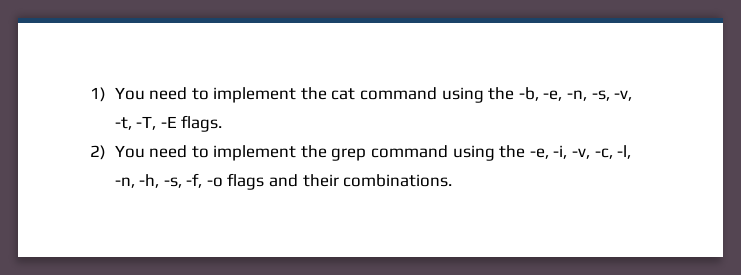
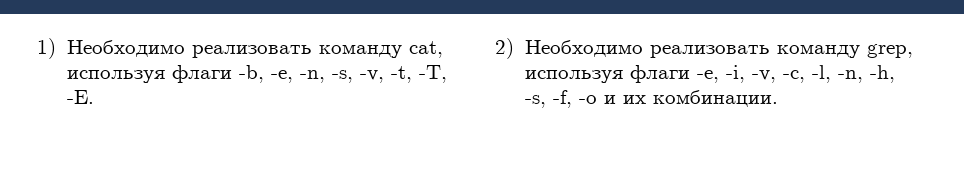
- 1) You need to implement the cat command using the -b, -e, -n, -s, -v, -t, -T, -E flags.
+ 1) Необходимо реализовать команду cat, используя флаги -b, -e, -n, -s, -v, -t, -T, -E.
- 2) You need to implement the grep command using the -e, -i, -v, -c, -l, -n, -h, -s, -f, -o flags and their combinations.
+ 2) Необходимо реализовать команду grep, используя флаги -e, -i, -v, -c, -l, -n, -h, -s, -f, -o и их комбинации.

